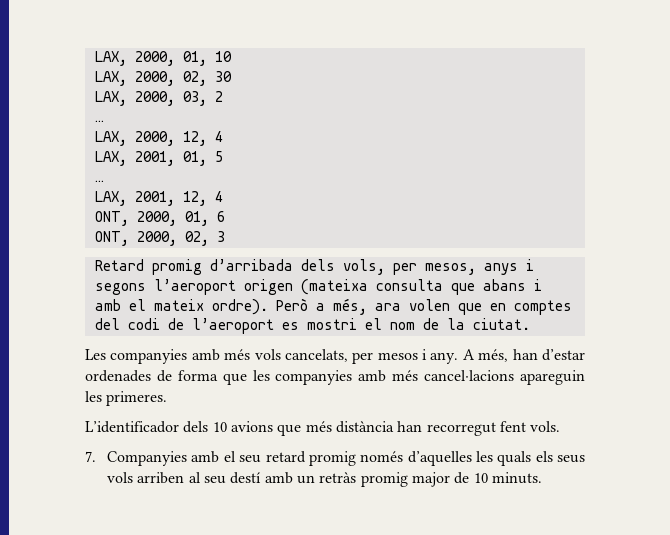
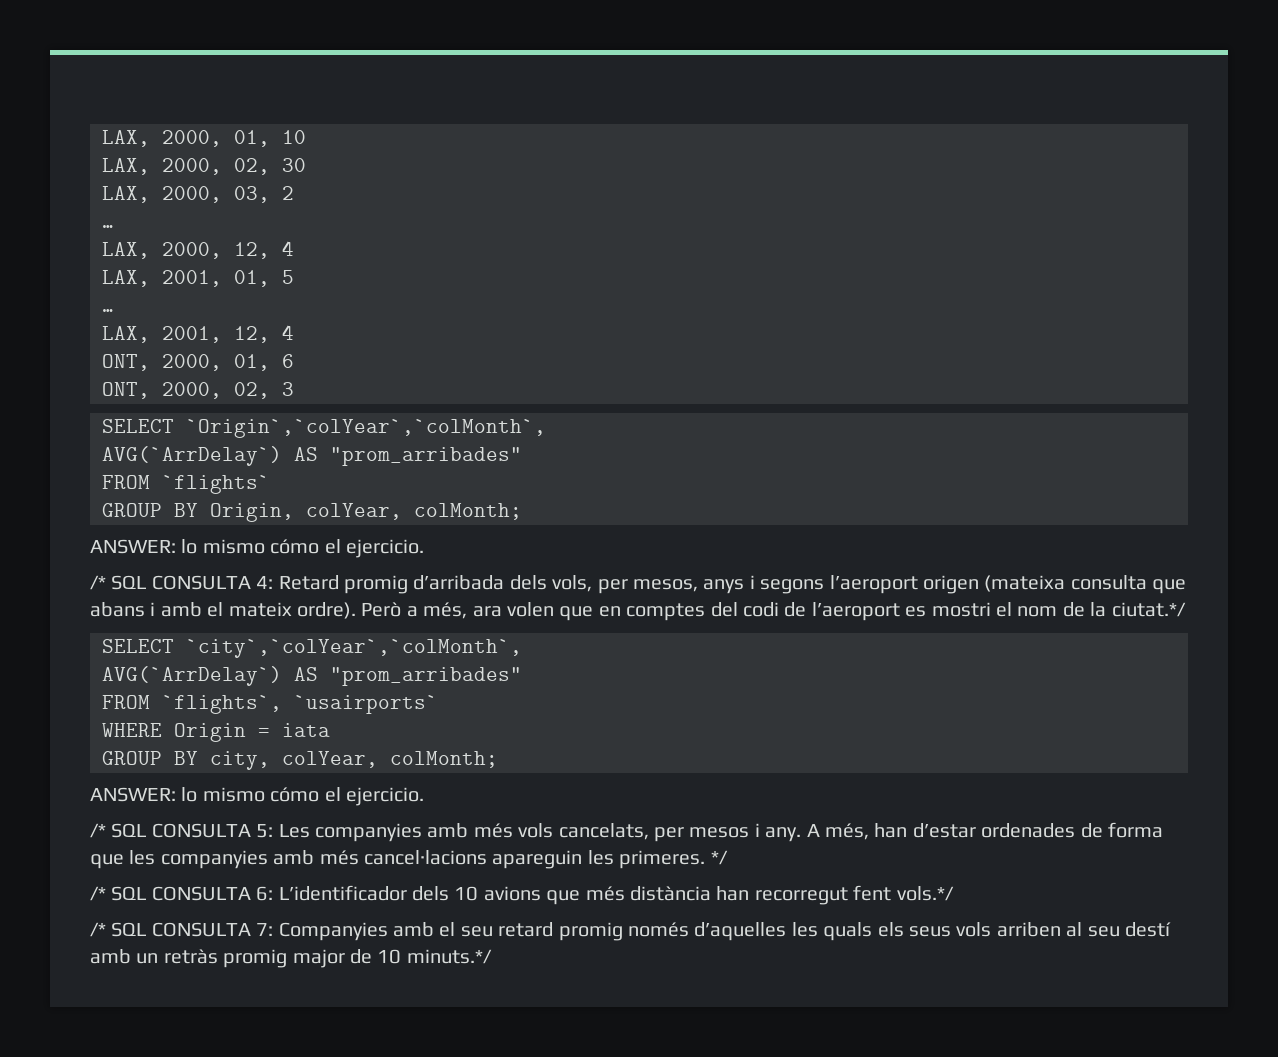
- Retard promig d’arribada dels vols, per mesos, anys i segons l’aeroport origen (mateixa consulta que abans i amb el mateix ordre).
+ SELECT `Origin`,`colYear`,`colMonth`,
+ AVG(`ArrDelay`) AS "prom_arribades"
+ FROM `flights`
+ GROUP BY Origin, colYear, colMonth;
+ ANSWER: lo mismo cómo el ejercicio.
+ /* SQL CONSULTA 4: Retard promig d’arribada dels vols, per mesos, anys i segons l’aeroport origen (mateixa consulta que abans i amb el mateix ordre).
- Però a més, ara volen que en comptes del codi de l’aeroport es mostri el nom de la ciutat.
- Les companyies amb més vols cancelats, per mesos i any.
+ Però a més, ara volen que en comptes del codi de l’aeroport es mostri el nom de la ciutat.*/
+ SELECT `city`,`colYear`,`colMonth`,
+ AVG(`ArrDelay`) AS "prom_arribades"
+ FROM `flights`, `usairports`
+ WHERE Origin = iata
+ GROUP BY city, colYear, colMonth;
+ ANSWER: lo mismo cómo el ejercicio.
+ /* SQL CONSULTA 5: Les companyies amb més vols cancelats, per mesos i any.
- A més, han d’estar ordenades de forma que les companyies amb més cancel·lacions apareguin les primeres.
- L’identificador dels 10 avions que més distància han recorregut fent vols.
- 7. Companyies amb el seu retard promig només d’aquelles les quals els seus vols arriben al seu destí amb un retràs promig major de 10 minuts.
+ A més, han d’estar ordenades de forma que les companyies amb més cancel·lacions apareguin les primeres. */
+ /* SQL CONSULTA 6: L’identificador dels 10 avions que més distància han recorregut fent vols.*/
+ /* SQL CONSULTA 7: Companyies amb el seu retard promig només d’aquelles les quals els seus vols arriben al seu destí amb un retràs promig major de 10 minuts.*/

